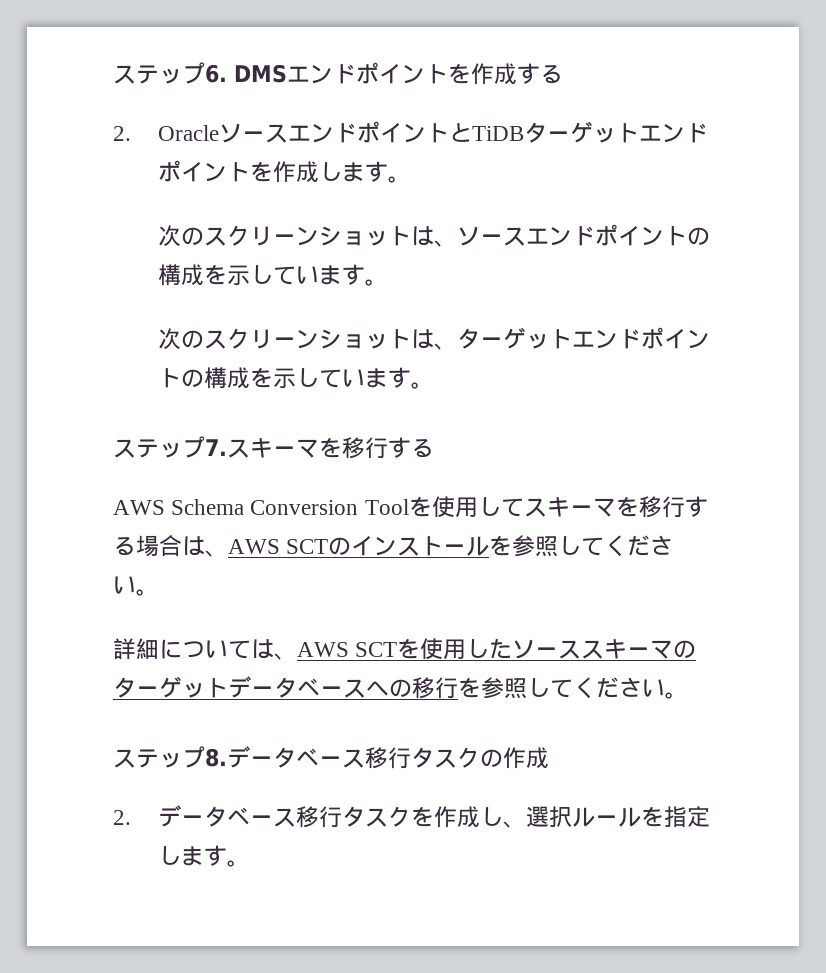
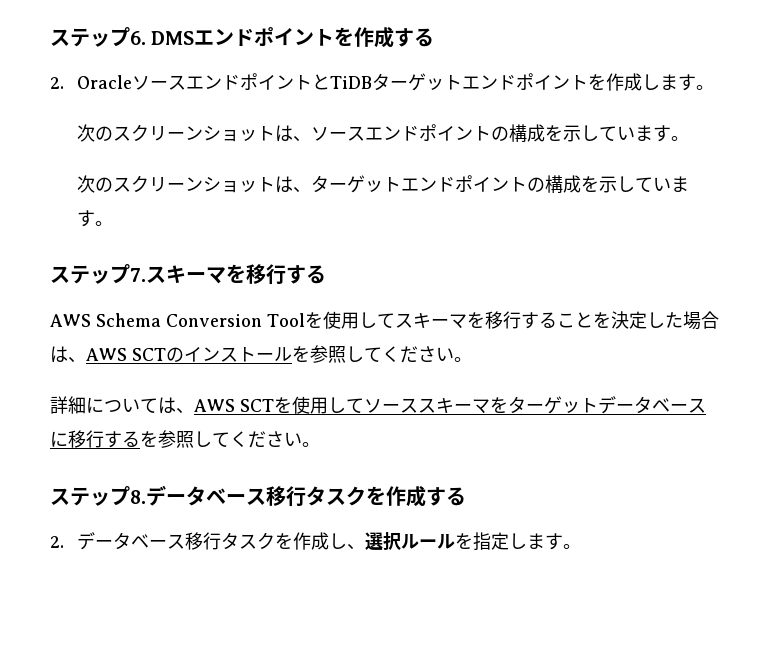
- AWS Schema Conversion Toolを使用してスキーマを移行する場合は、AWS SCTのインストールを参照してください。
+ AWS Schema Conversion Toolを使用してスキーマを移行することを決定した場合は、AWS SCTのインストールを参照してください。
- 詳細については、AWS SCTを使用したソーススキーマのターゲットデータベースへの移行を参照してください。
+ 詳細については、AWS SCTを使用してソーススキーマをターゲットデータベースに移行するを参照してください。
- ステップ8.データベース移行タスクの作成
+ ステップ8.データベース移行タスクを作成する

